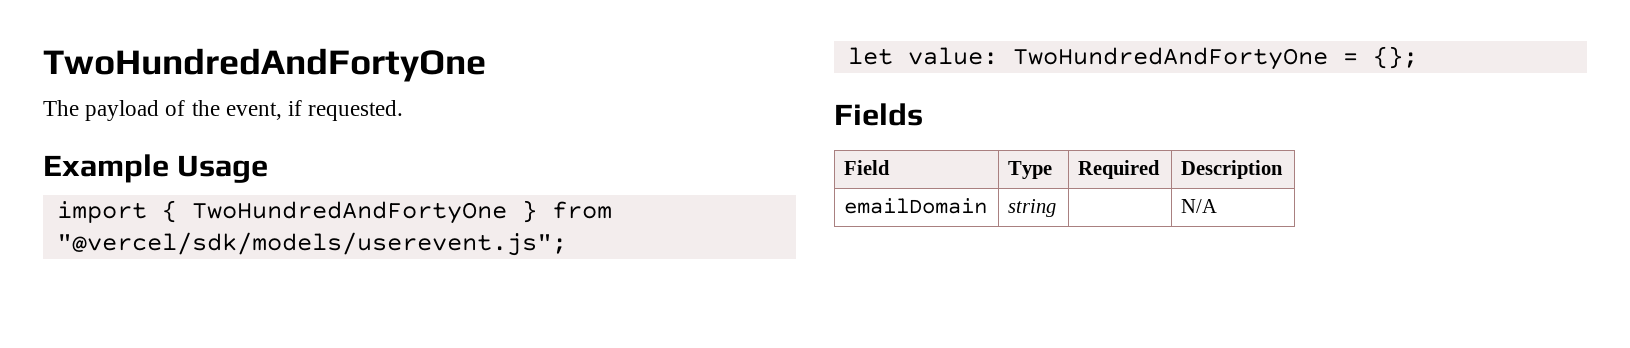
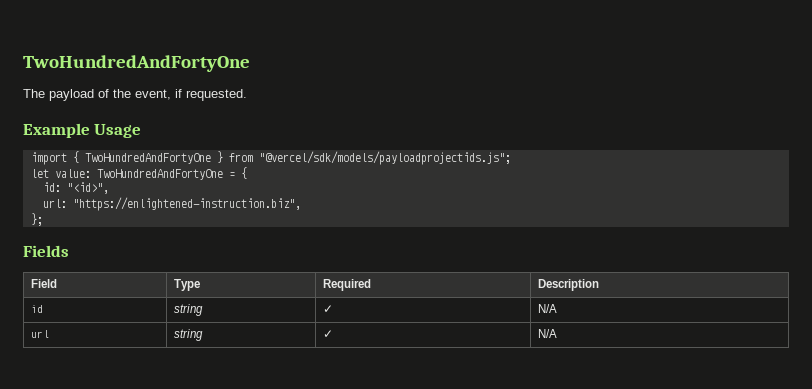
- import { TwoHundredAndFortyOne } from "@vercel/sdk/models/userevent.js";
+ import { TwoHundredAndFortyOne } from "@vercel/sdk/models/payloadprojectids.js";
- let value: TwoHundredAndFortyOne = {};
+ let value: TwoHundredAndFortyOne = {
+ id: "<id>",
+ url: "https://enlightened-instruction.biz",
+ };
- emailDomain | string | | N/A
+ id | string | ✓ | N/A
+ url | string | ✓ | N/A

